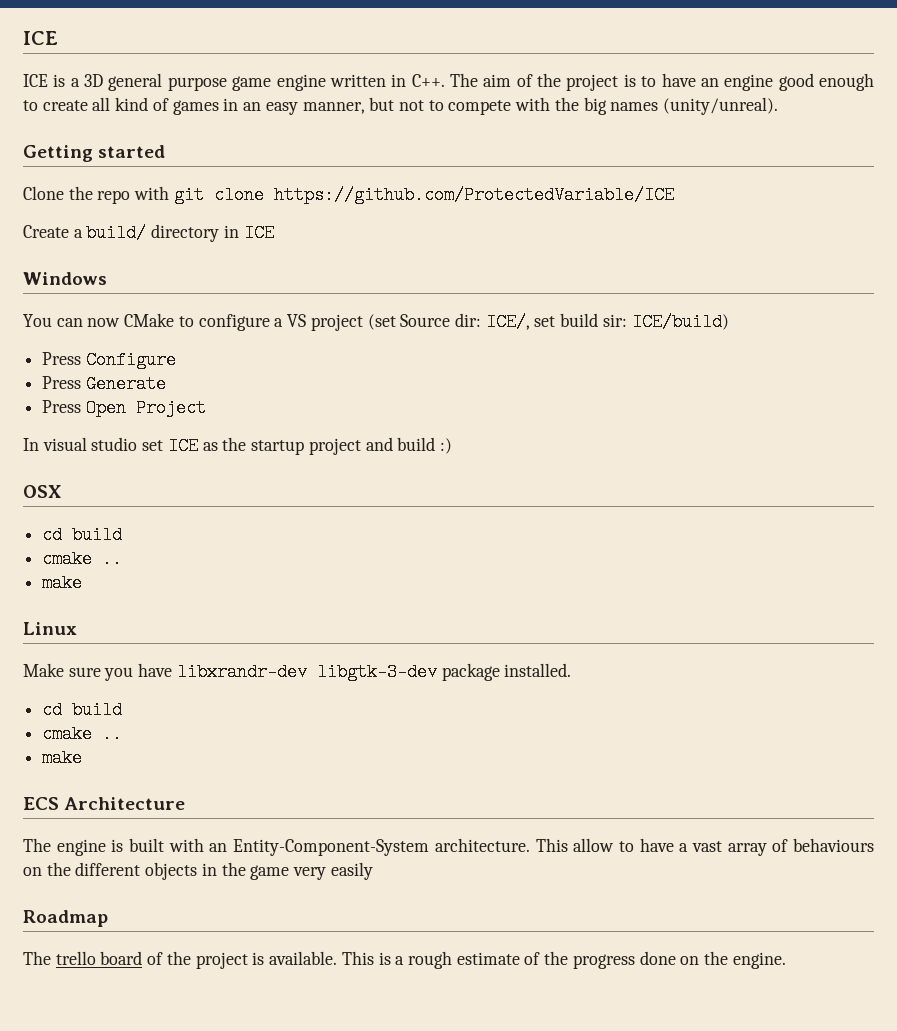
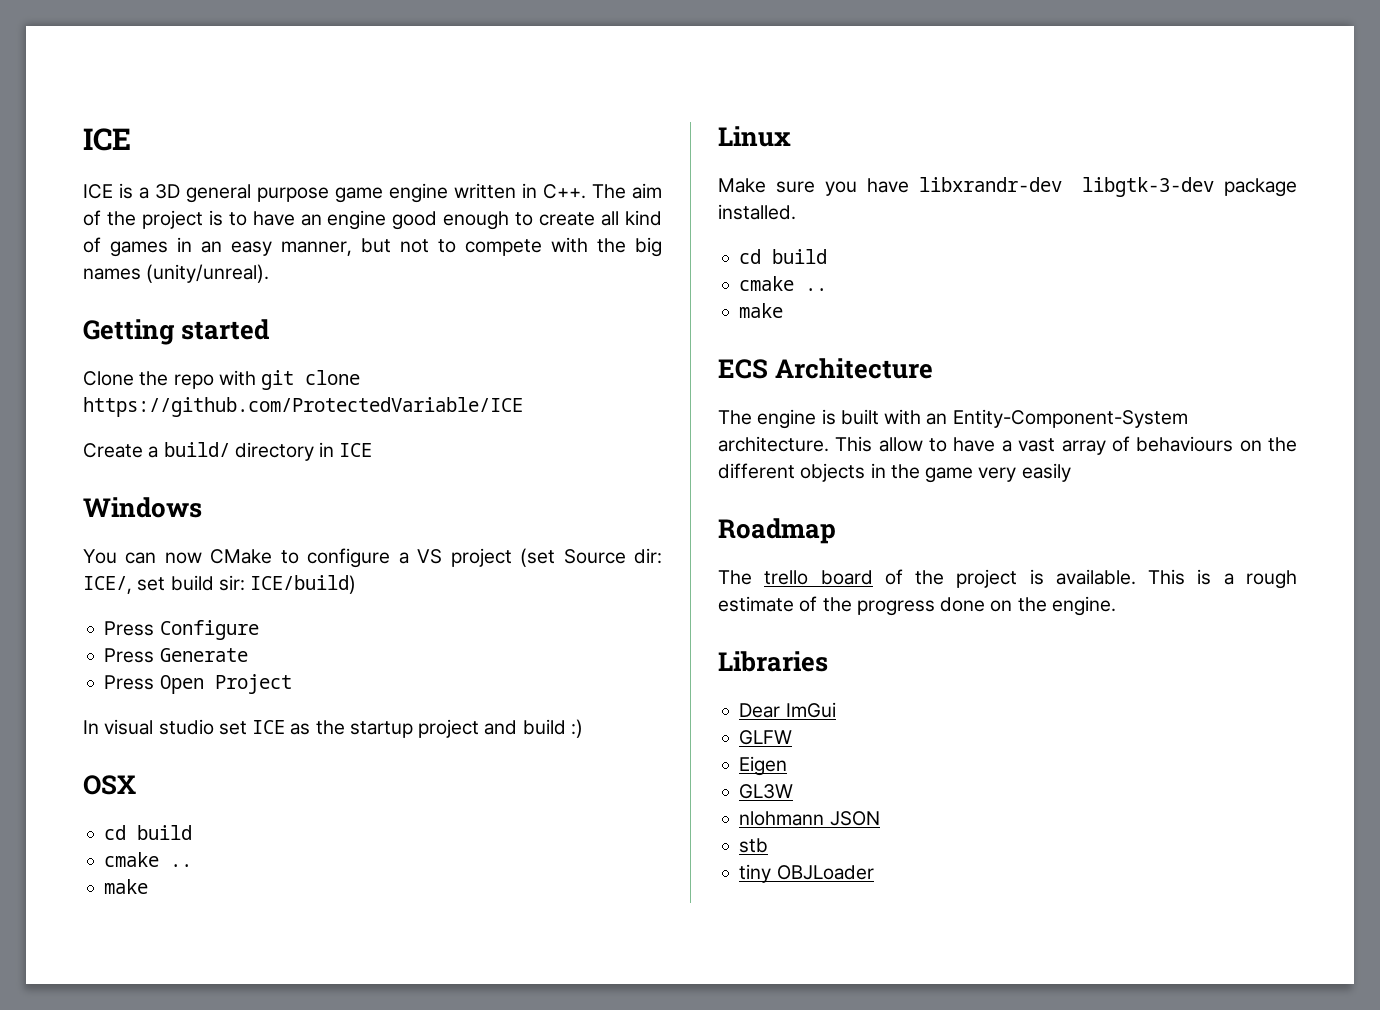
+ Libraries
+ Dear ImGui
+ GLFW
+ Eigen
+ GL3W
+ nlohmann JSON
+ stb
+ tiny OBJLoader

